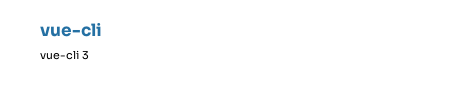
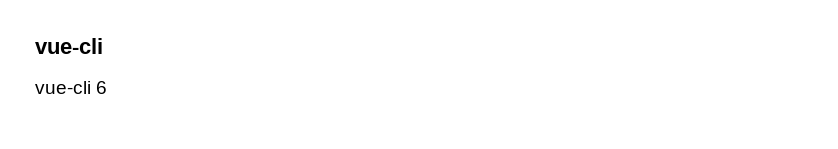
- vue-cli 3
+ vue-cli 6

